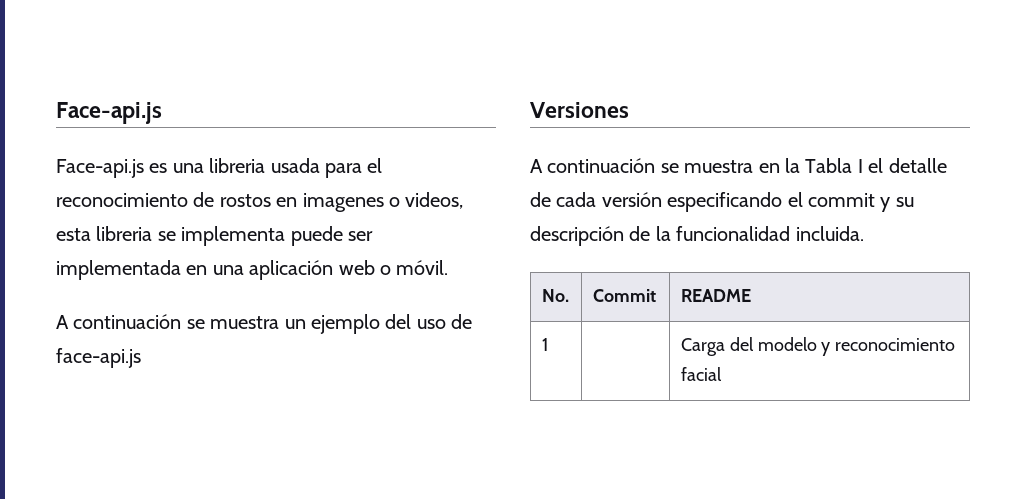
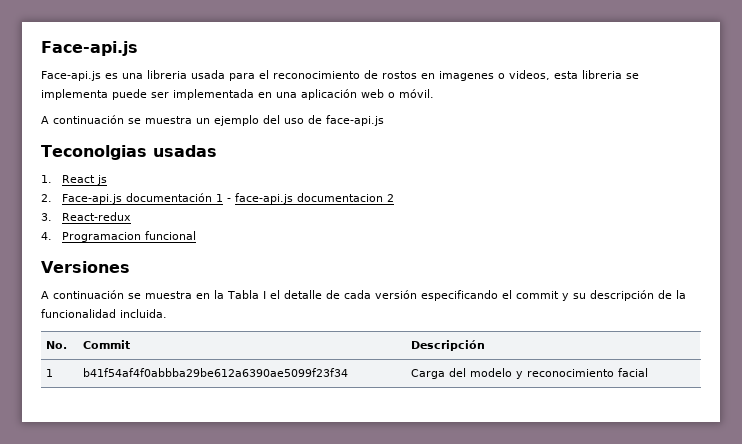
+ Teconolgias usadas
+ 1. React js
+ 2. Face-api.js documentación 1 - face-api.js documentacion 2
+ 3. React-redux
+ 4. Programacion funcional
- No. | Commit | README
- 1 | | Carga del modelo y reconocimiento facial
+ No. | Commit | Descripción
+ 1 | b41f54af4f0abbba29be612a6390ae5099f23f34 | Carga del modelo y reconocimiento facial

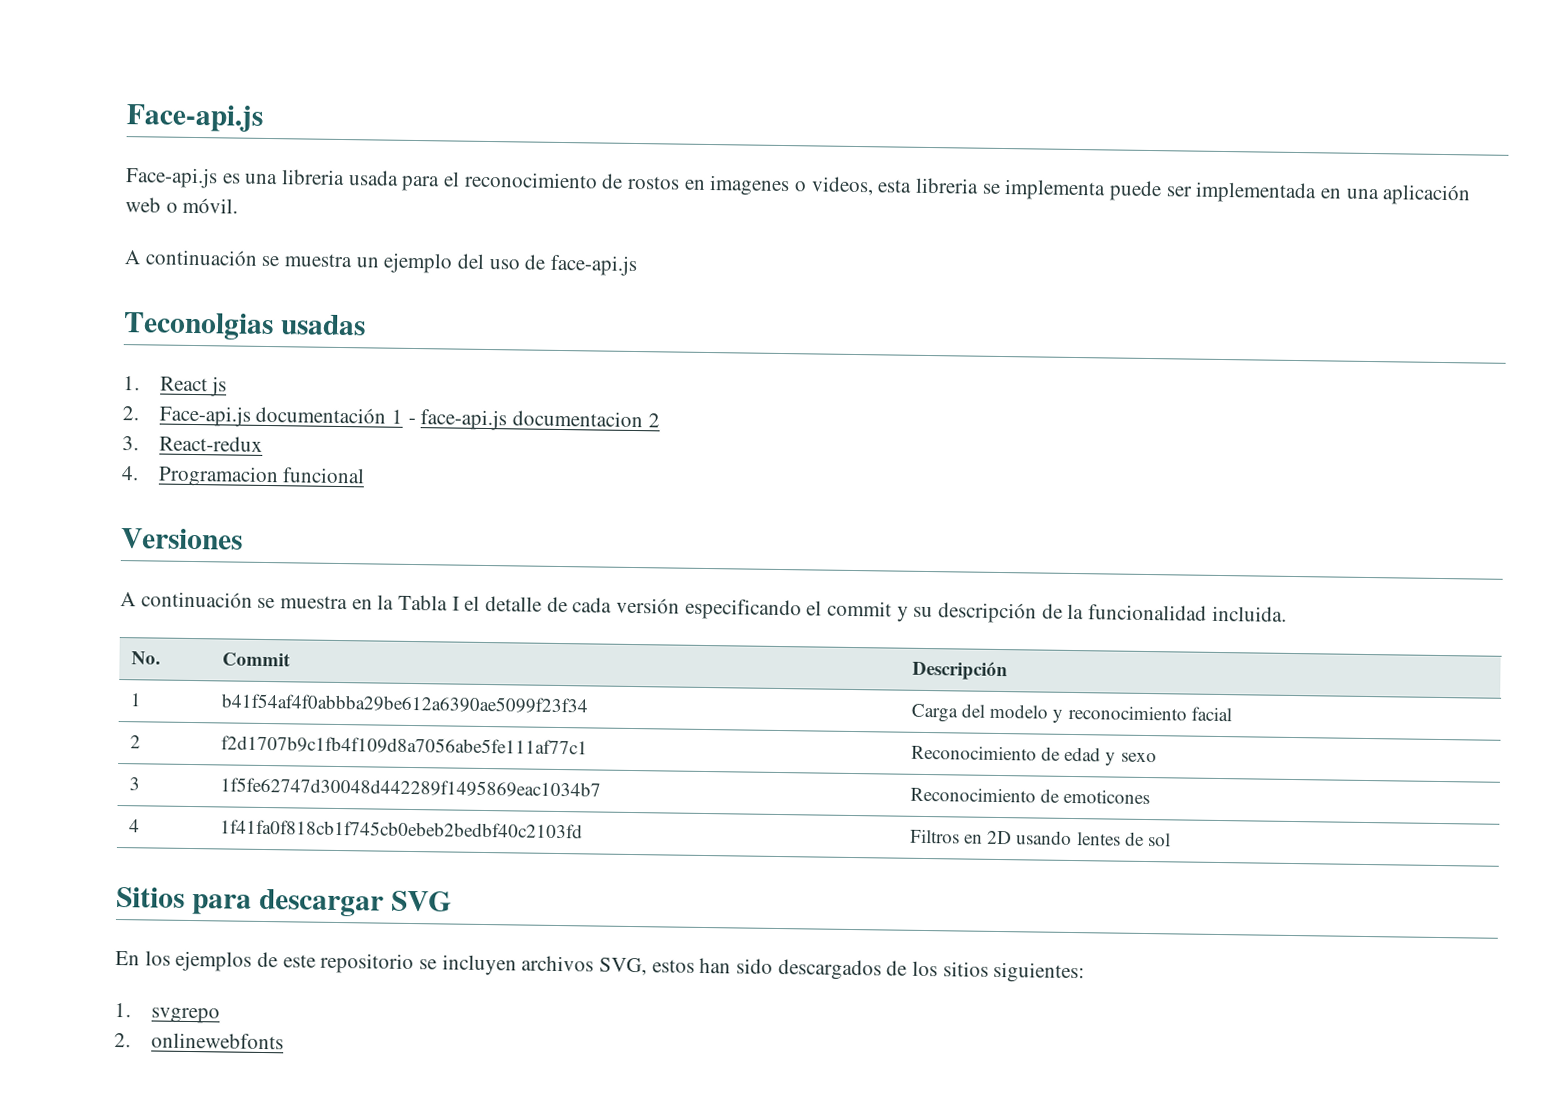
+ 2 | f2d1707b9c1fb4f109d8a7056abe5fe111af77c1 | Reconocimiento de edad y sexo
+ 3 | 1f5fe62747d30048d442289f1495869eac1034b7 | Reconocimiento de emoticones
+ 4 | 1f41fa0f818cb1f745cb0ebeb2bedbf40c2103fd | Filtros en 2D usando lentes de sol
+ Sitios para descargar SVG
+ En los ejemplos de este repositorio se incluyen archivos SVG, estos han sido descargados de los sitios siguientes:
+ 1. svgrepo
+ 2. onlinewebfonts

